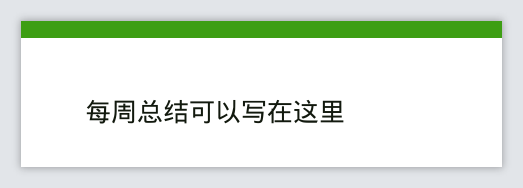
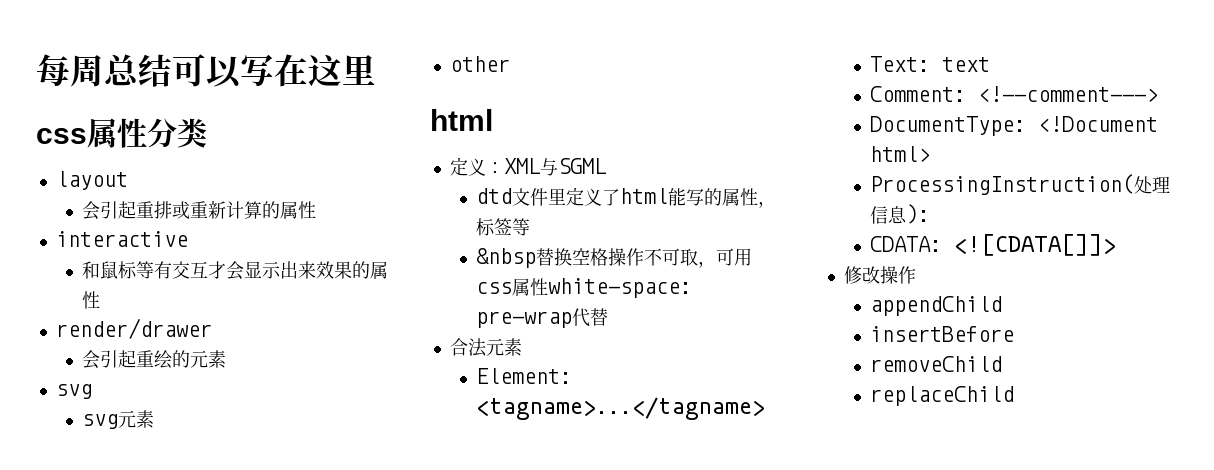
+ css属性分类
+ layout
+ 会引起重排或重新计算的属性
+ interactive
+ 和鼠标等有交互才会显示出来效果的属性
+ render/drawer
+ 会引起重绘的元素
+ svg
+ svg元素
+ other
+ html
+ 定义：XML与SGML
+ dtd文件里定义了html能写的属性，标签等
+ &nbsp替换空格操作不可取，可用css属性white-space: pre-wrap代替
+ 合法元素
+ Element: <tagname>...</tagname>
+ Text: text
+ Comment: <!--comment--->
+ DocumentType: <!Document html>
+ ProcessingInstruction(处理信息):
+ CDATA: <![CDATA[]]>
+ 修改操作
+ appendChild
+ insertBefore
+ removeChild
+ replaceChild

